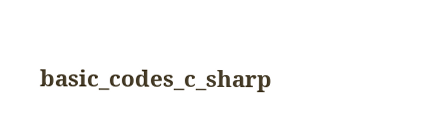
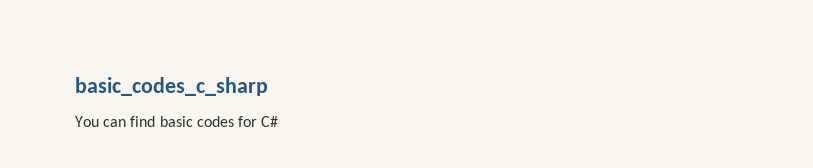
+ You can find basic codes for C#

